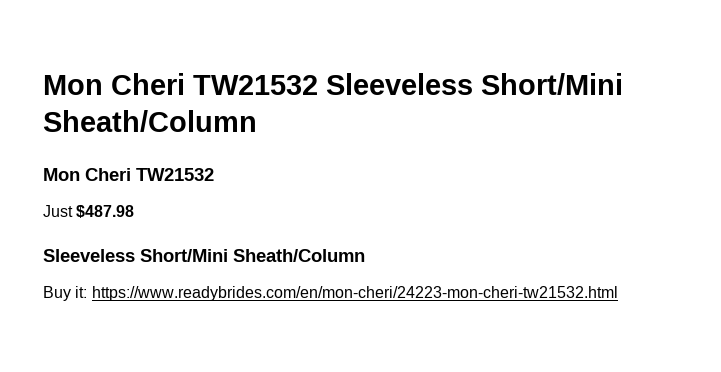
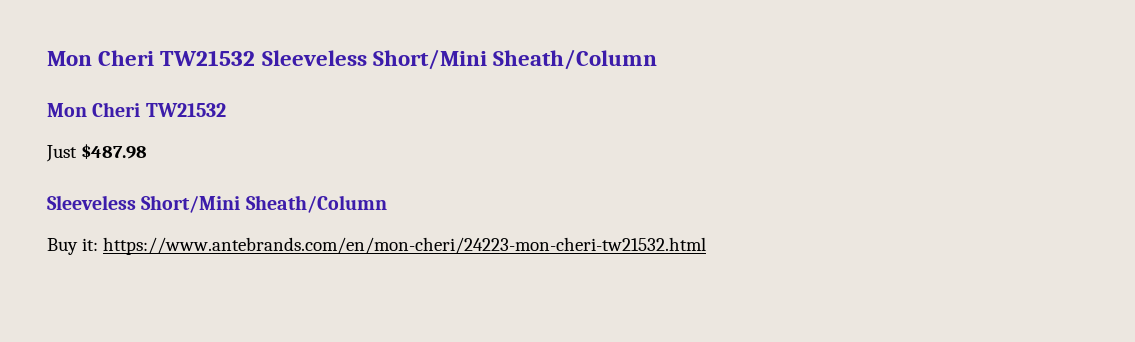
- Buy it: https://www.readybrides.com/en/mon-cheri/24223-mon-cheri-tw21532.html
+ Buy it: https://www.antebrands.com/en/mon-cheri/24223-mon-cheri-tw21532.html

